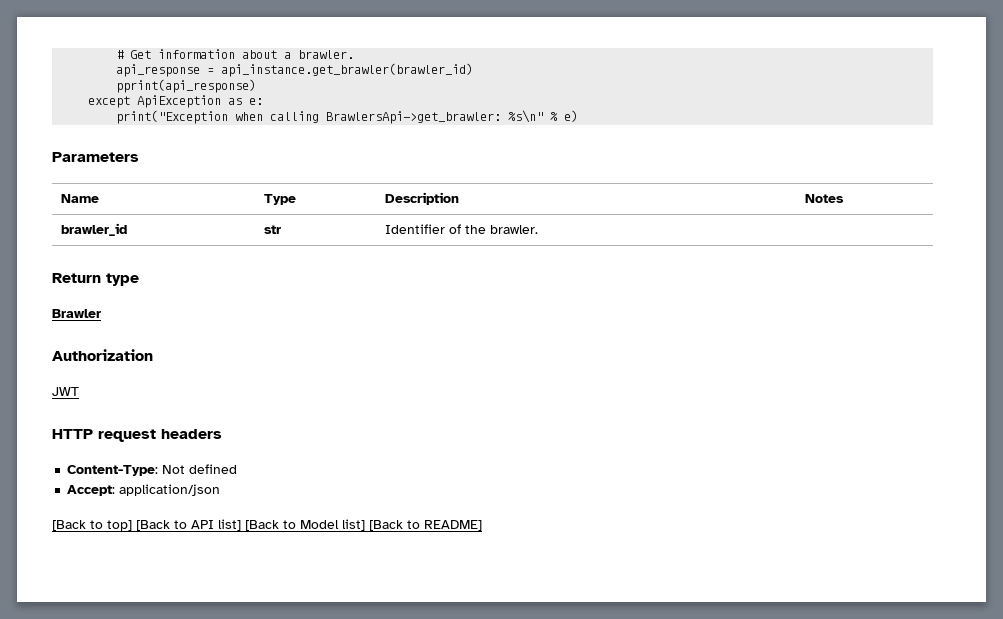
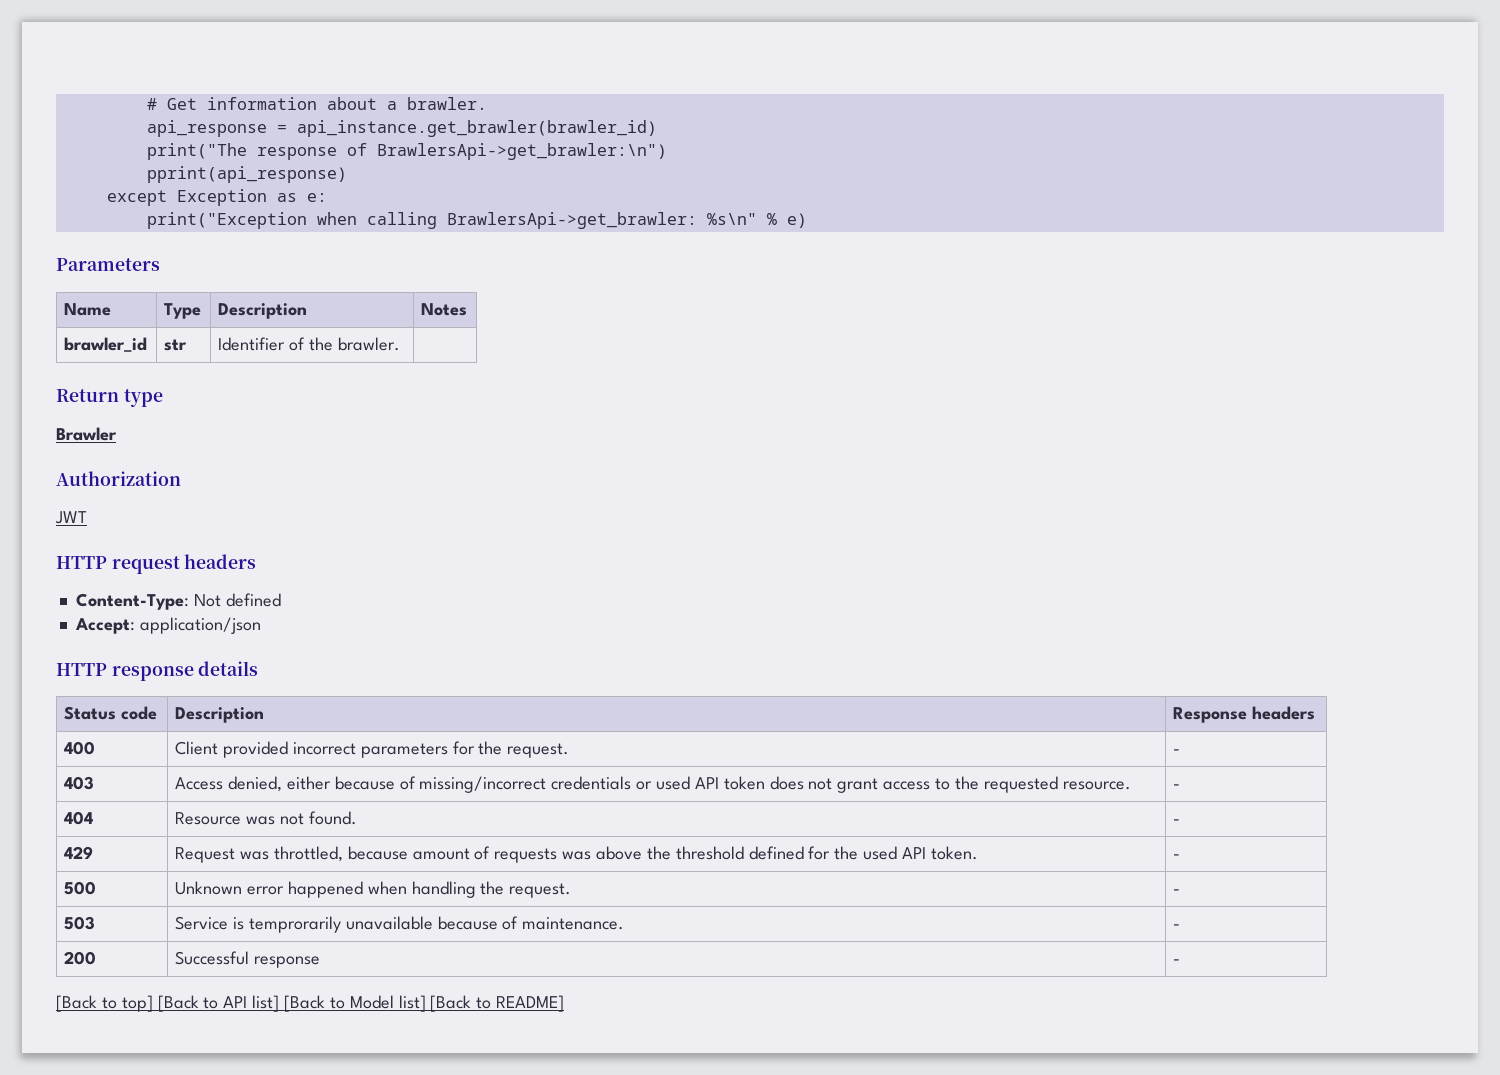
+ print("The response of BrawlersApi->get_brawler:\n")
- except ApiException as e:
+ except Exception as e:
+ HTTP response details
+ Status code | Description | Response headers
+ 400 | Client provided incorrect parameters for the request. | -
+ 403 | Access denied, either because of missing/incorrect credentials or used API token does not grant access to the requested resource. | -
+ 404 | Resource was not found. | -
+ 429 | Request was throttled, because amount of requests was above the threshold defined for the used API token. | -
+ 500 | Unknown error happened when handling the request. | -
+ 503 | Service is temprorarily unavailable because of maintenance. | -
+ 200 | Successful response | -

